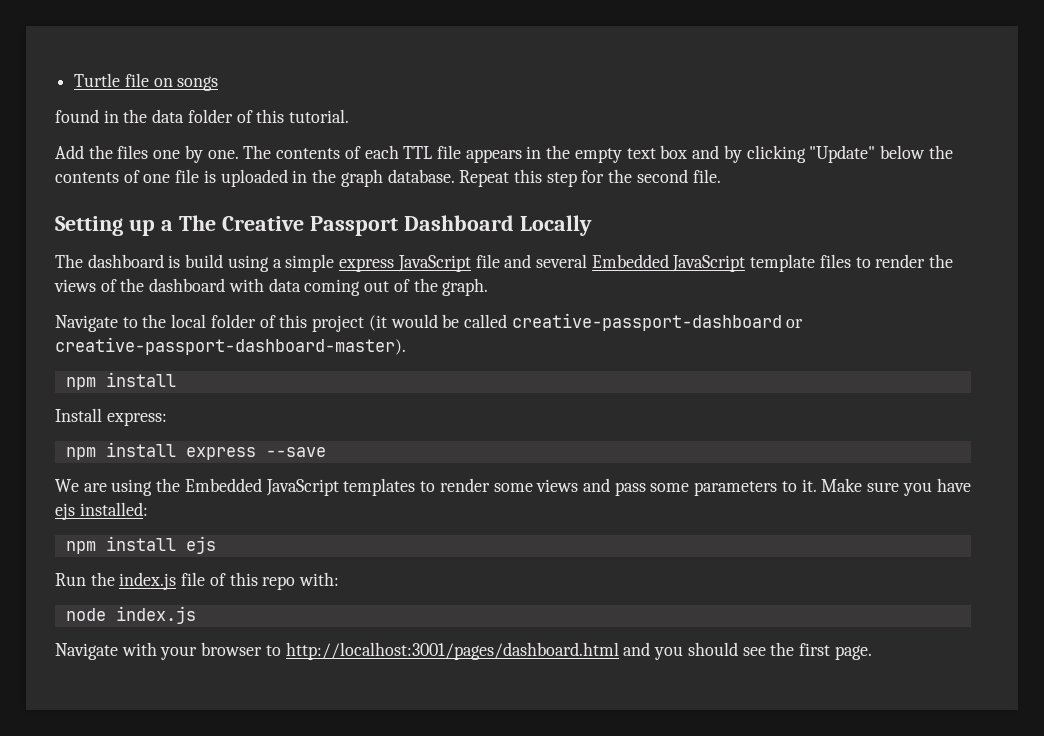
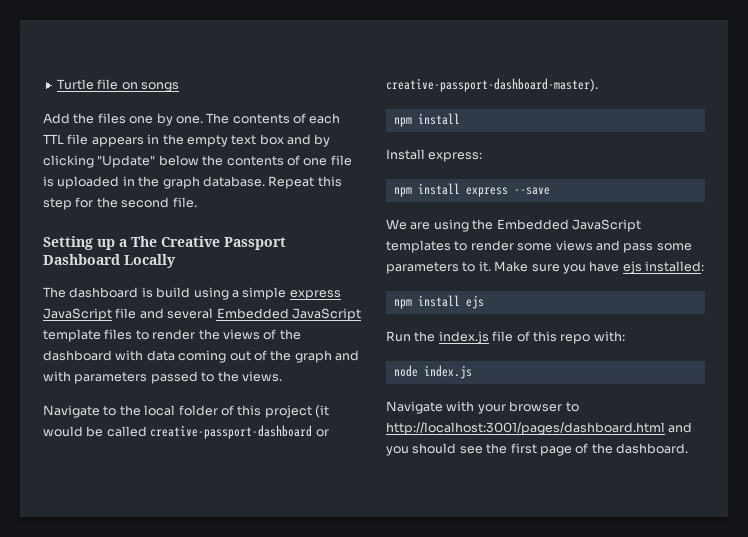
- found in the data folder of this tutorial.
- The dashboard is build using a simple express JavaScript file and several Embedded JavaScript template files to render the views of the dashboard with data coming out of the graph.
+ The dashboard is build using a simple express JavaScript file and several Embedded JavaScript template files to render the views of the dashboard with data coming out of the graph and with parameters passed to the views.
- Navigate with your browser to http://localhost:3001/pages/dashboard.html and you should see the first page.
+ Navigate with your browser to http://localhost:3001/pages/dashboard.html and you should see the first page of the dashboard.

